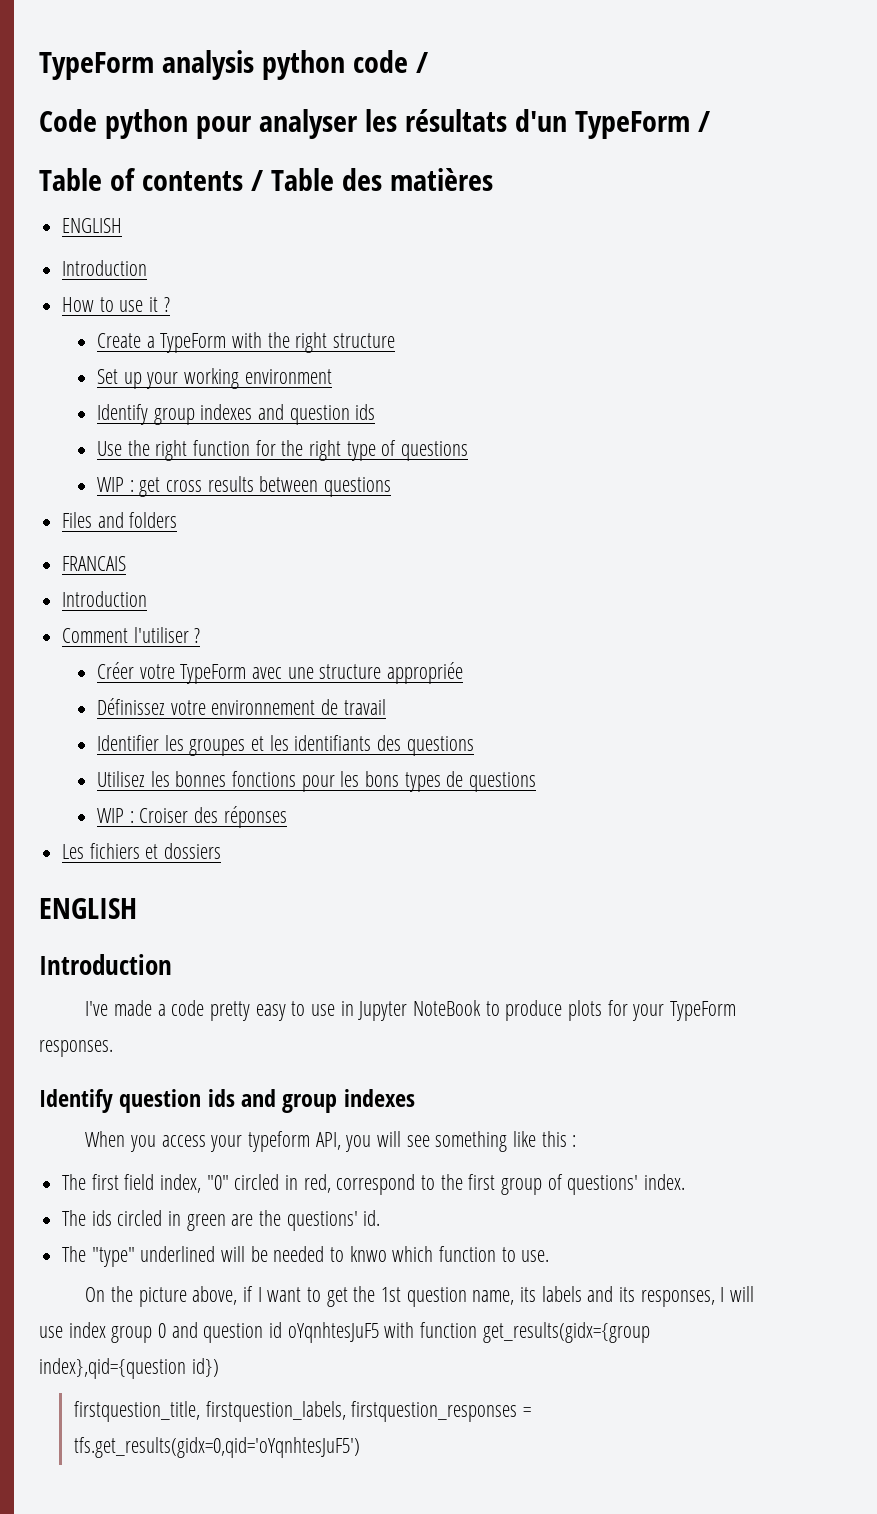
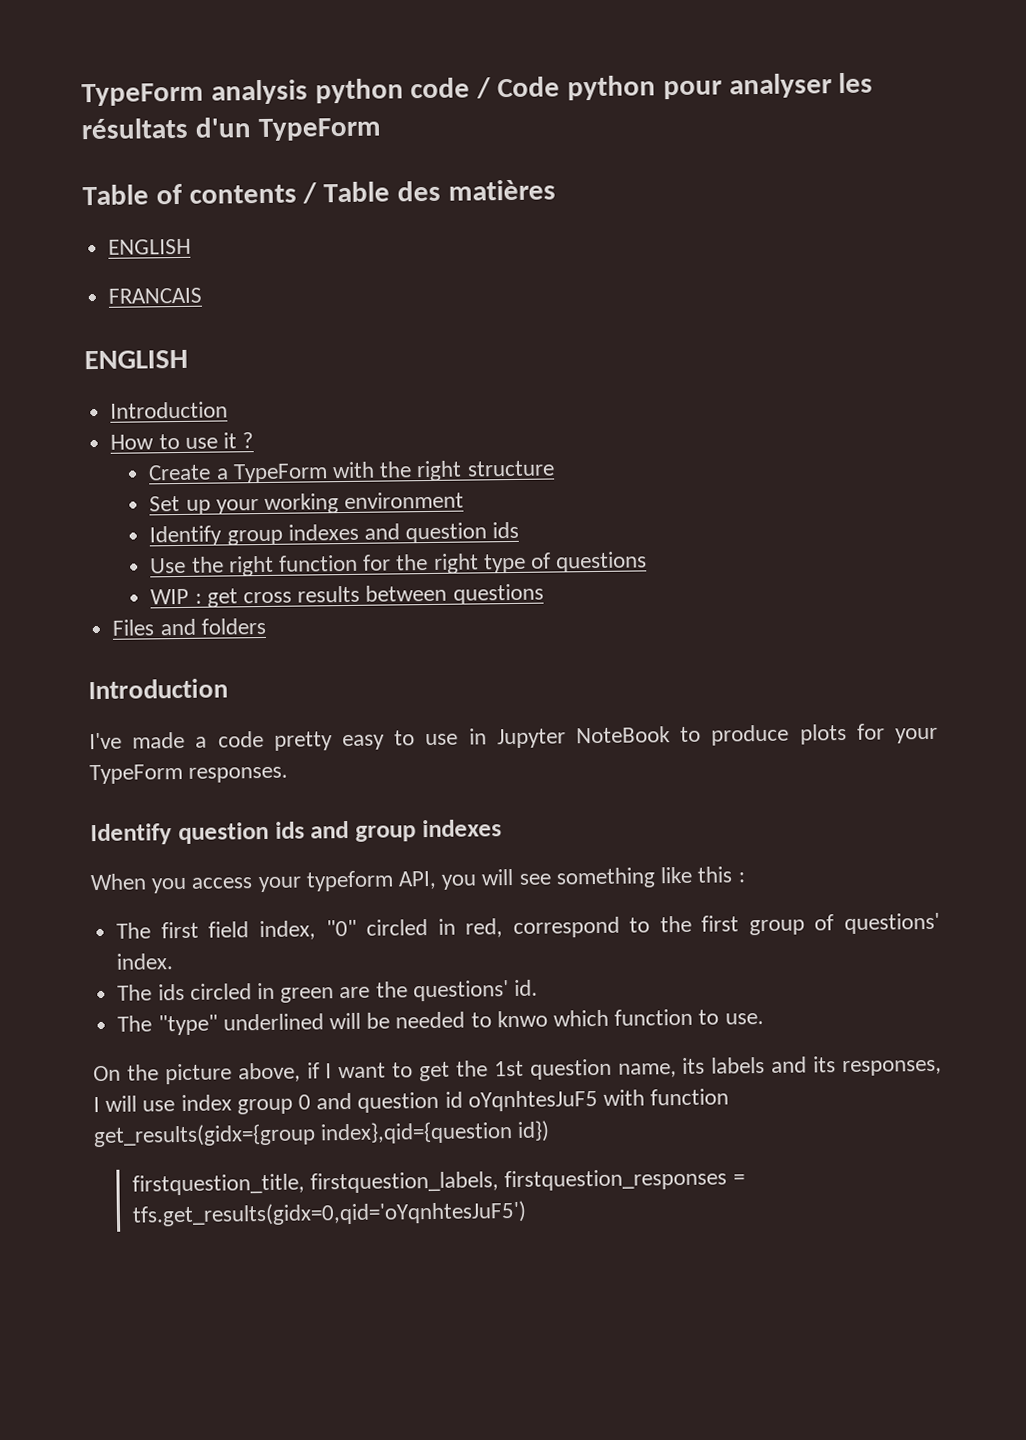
- TypeForm analysis python code /
- Code python pour analyser les résultats d'un TypeForm /
+ TypeForm analysis python code / Code python pour analyser les résultats d'un TypeForm
+ FRANCAIS
+ ENGLISH
- FRANCAIS
- Introduction
- Comment l'utiliser ?
- Créer votre TypeForm avec une structure appropriée
- Définissez votre environnement de travail
- Identifier les groupes et les identifiants des questions
- Utilisez les bonnes fonctions pour les bons types de questions
- WIP : Croiser des réponses
- Les fichiers et dossiers
- ENGLISH

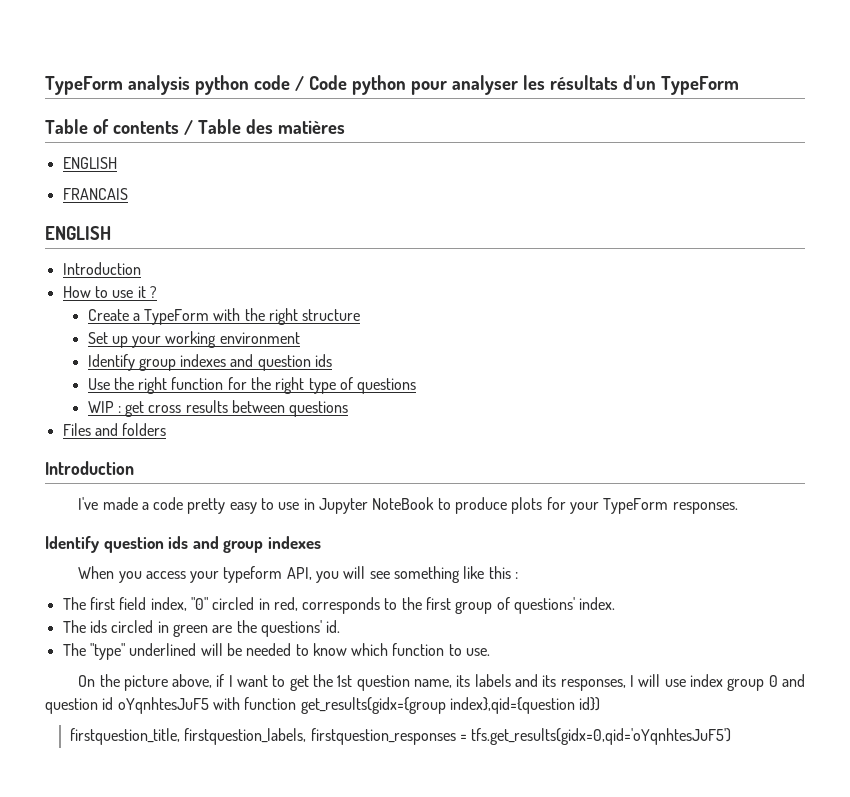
- The first field index, "0" circled in red, correspond to the first group of questions' index.
+ The first field index, "0" circled in red, corresponds to the first group of questions' index.
- The "type" underlined will be needed to knwo which function to use.
+ The "type" underlined will be needed to know which function to use.

